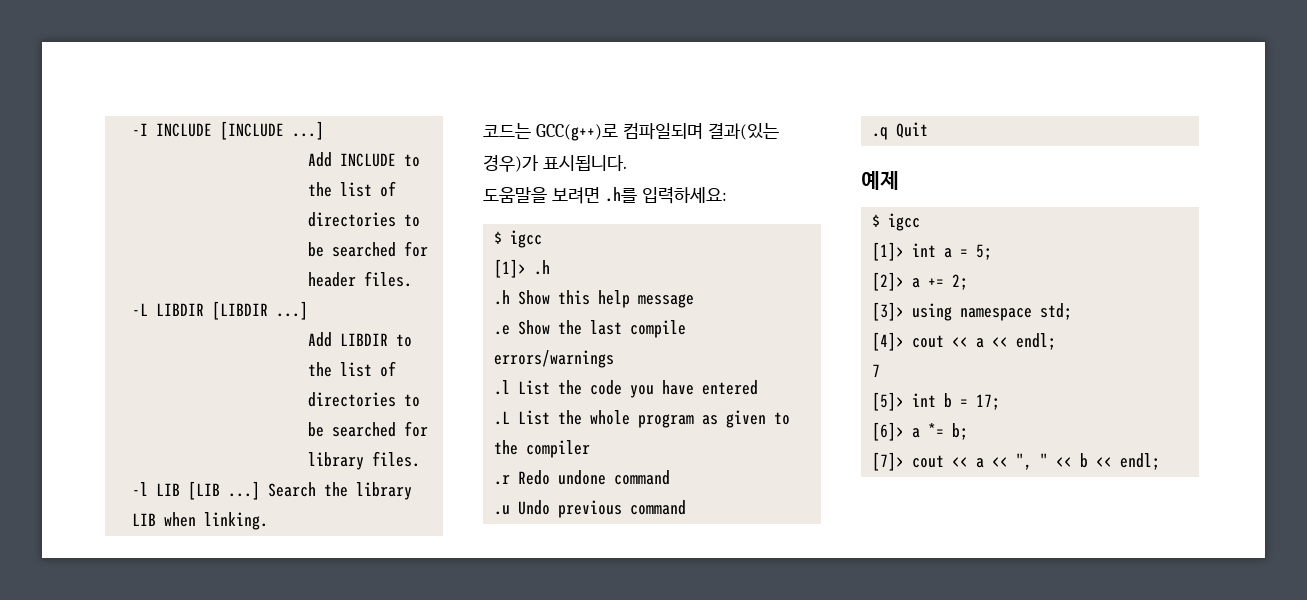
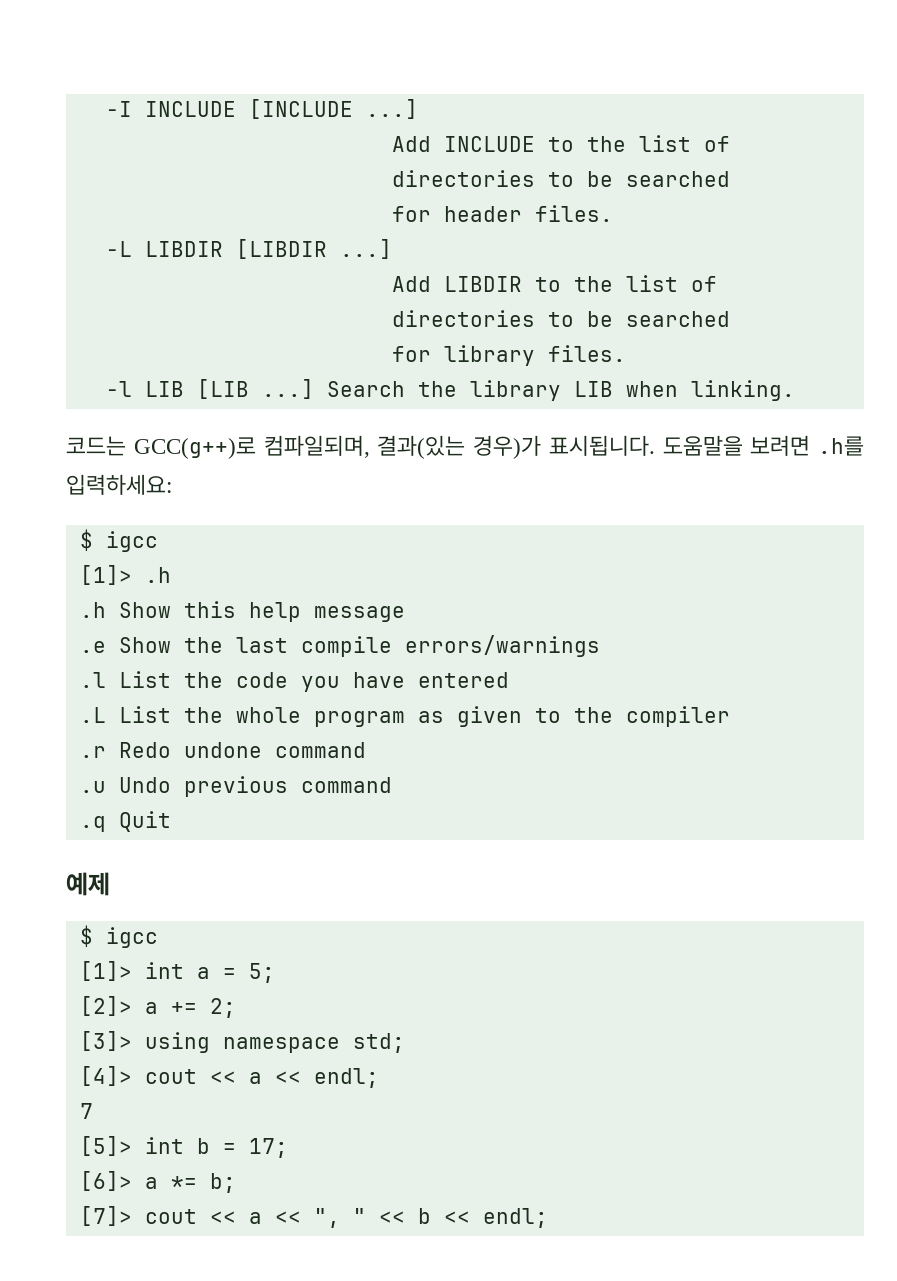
- Add INCLUDE to the list of directories to be searched for header files.
+ Add INCLUDE to the list of directories to be searched
+ for header files.
- Add LIBDIR to the list of directories to be searched for library files.
+ Add LIBDIR to the list of directories to be searched
+ for library files.
- 코드는 GCC(g++)로 컴파일되며 결과(있는 경우)가 표시됩니다.
- 도움말을 보려면 .h를 입력하세요:
+ 코드는 GCC(g++)로 컴파일되며, 결과(있는 경우)가 표시됩니다. 도움말을 보려면 .h를 입력하세요:

